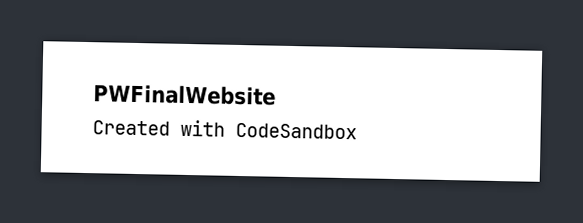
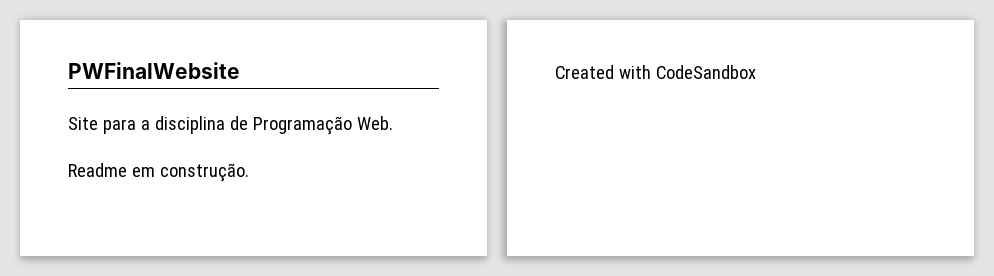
+ Site para a disciplina de Programação Web.
+ Readme em construção.

